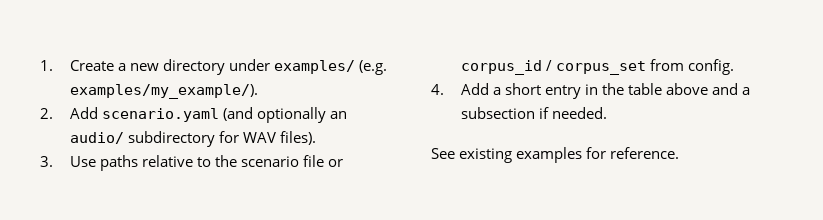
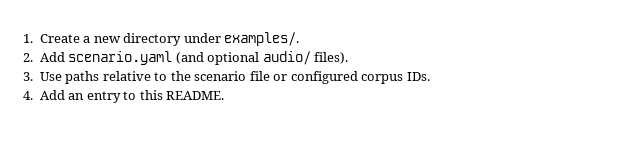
- 1. Create a new directory under examples/ (e.g. examples/my_example/).
+ 1. Create a new directory under examples/.
- 2. Add scenario.yaml (and optionally an audio/ subdirectory for WAV files).
+ 2. Add scenario.yaml (and optional audio/ files).
- 3. Use paths relative to the scenario file or corpus_id / corpus_set from config.
- 4. Add a short entry in the table above and a subsection if needed.
- See existing examples for reference.
+ 3. Use paths relative to the scenario file or configured corpus IDs.
+ 4. Add an entry to this README.

